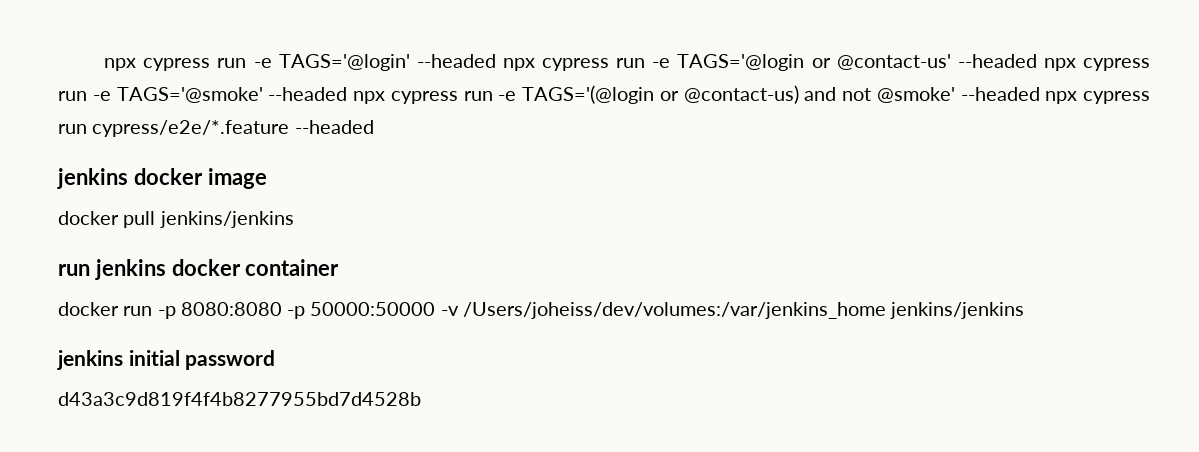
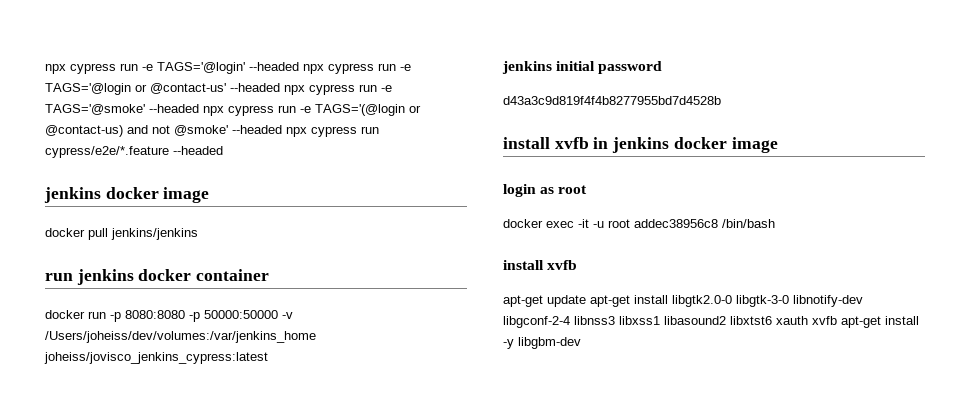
- docker run -p 8080:8080 -p 50000:50000 -v /Users/joheiss/dev/volumes:/var/jenkins_home jenkins/jenkins
+ docker run -p 8080:8080 -p 50000:50000 -v /Users/joheiss/dev/volumes:/var/jenkins_home joheiss/jovisco_jenkins_cypress:latest
+ install xvfb in jenkins docker image
+ login as root
+ docker exec -it -u root addec38956c8 /bin/bash
+ install xvfb
+ apt-get update apt-get install libgtk2.0-0 libgtk-3-0 libnotify-dev libgconf-2-4 libnss3 libxss1 libasound2 libxtst6 xauth xvfb apt-get install -y libgbm-dev

